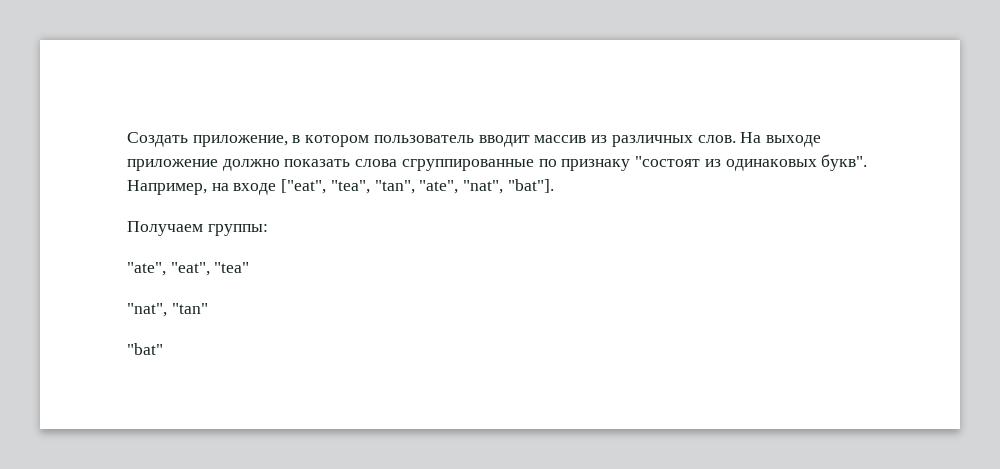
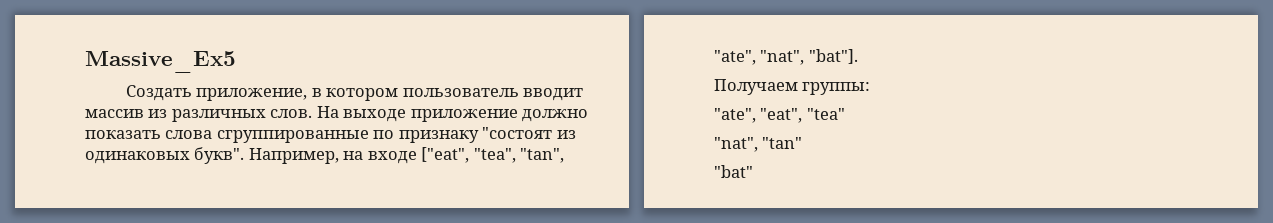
+ Massive_Ex5

